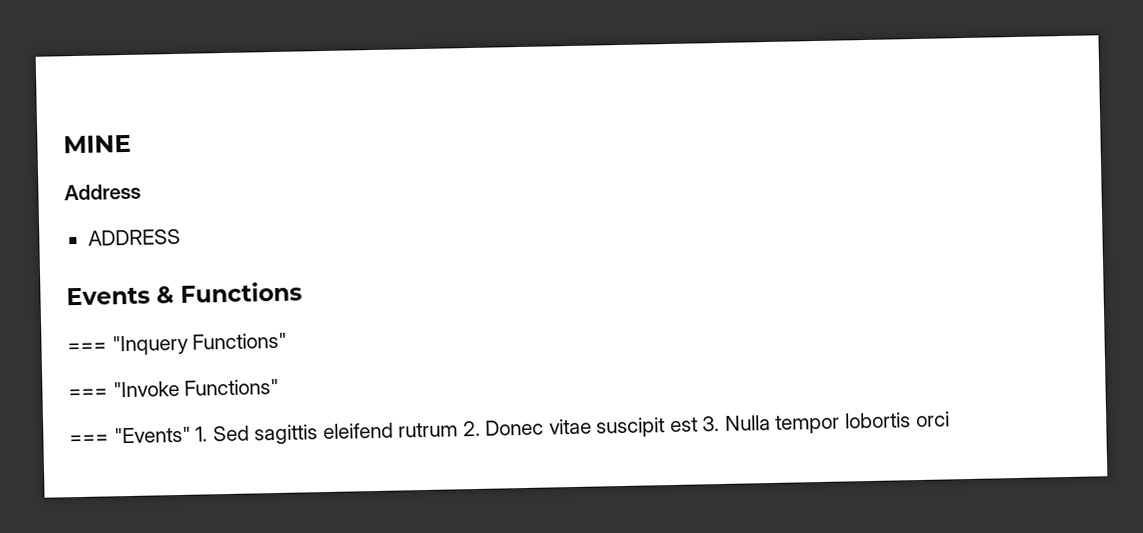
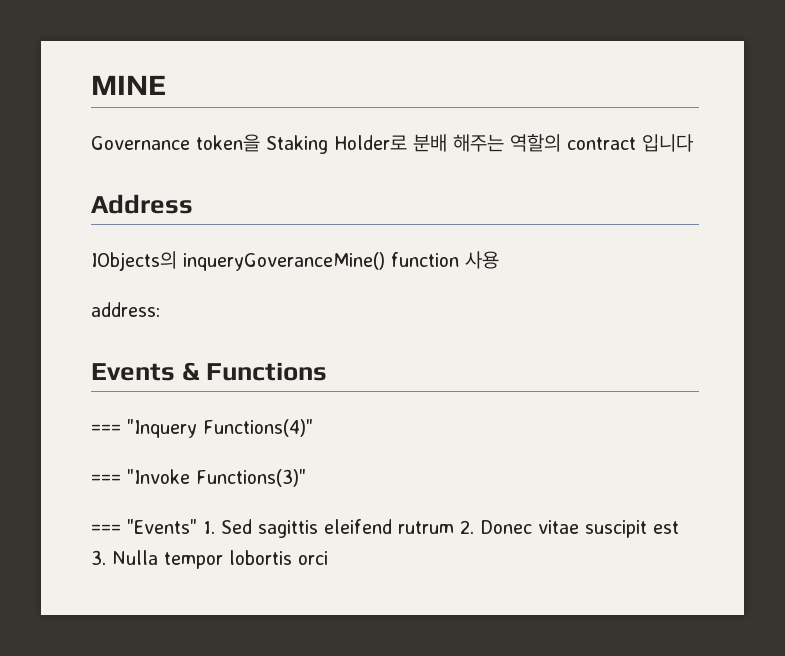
+ Governance token을 Staking Holder로 분배 해주는 역할의 contract 입니다
  Address
- ADDRESS
+ IObjects의 inqueryGoveranceMine() function 사용
+ address:
- === "Inquery Functions"
+ === "Inquery Functions(4)"
- === "Invoke Functions"
+ === "Invoke Functions(3)"

